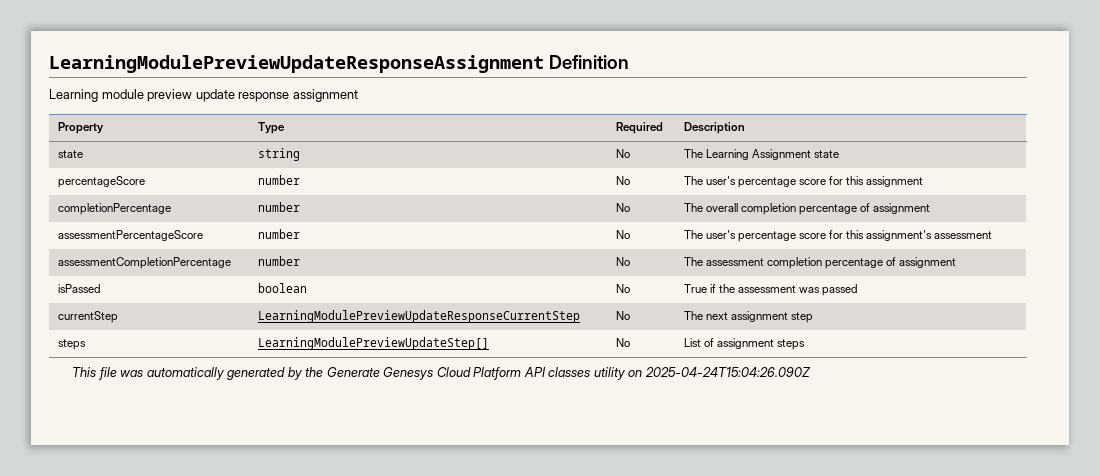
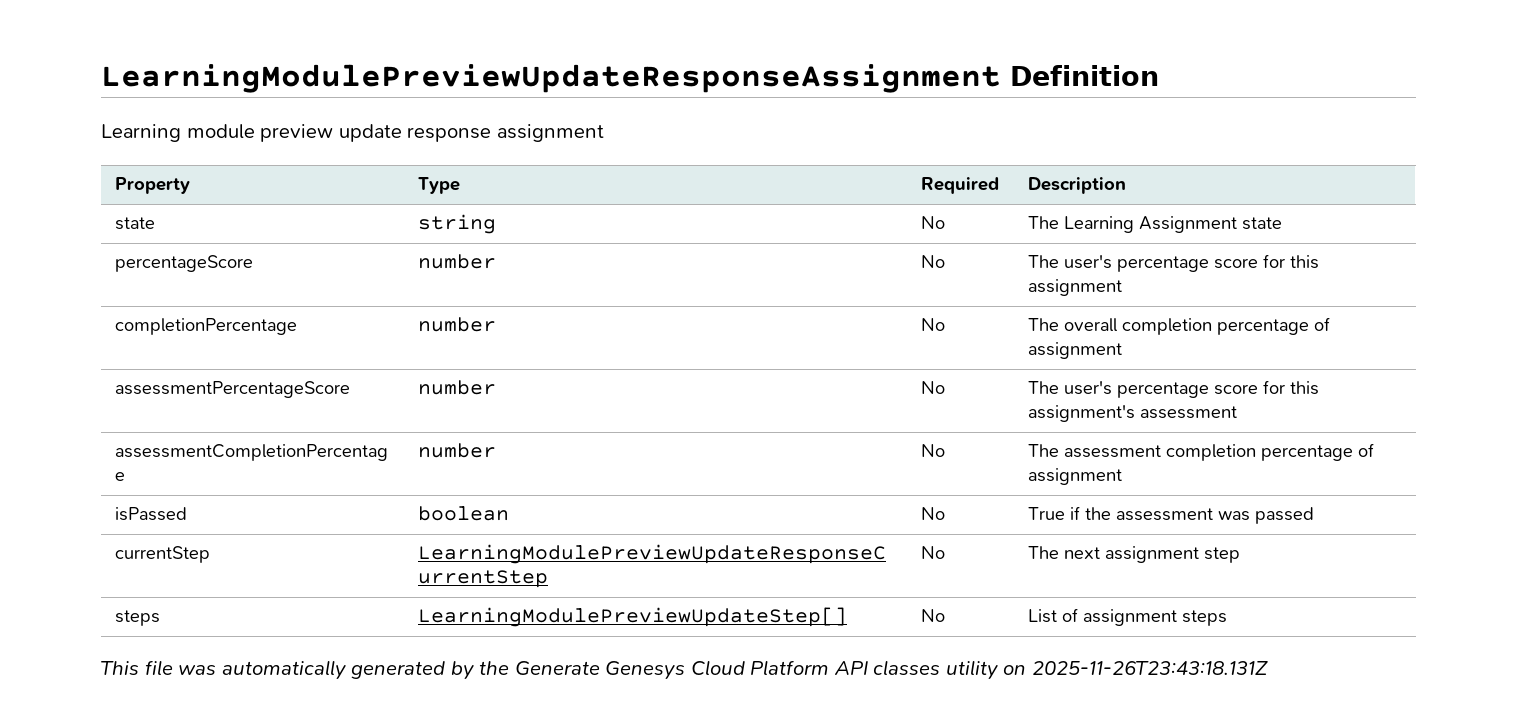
- This file was automatically generated by the Generate Genesys Cloud Platform API classes utility on 2025-04-24T15:04:26.090Z
+ This file was automatically generated by the Generate Genesys Cloud Platform API classes utility on 2025-11-26T23:43:18.131Z

